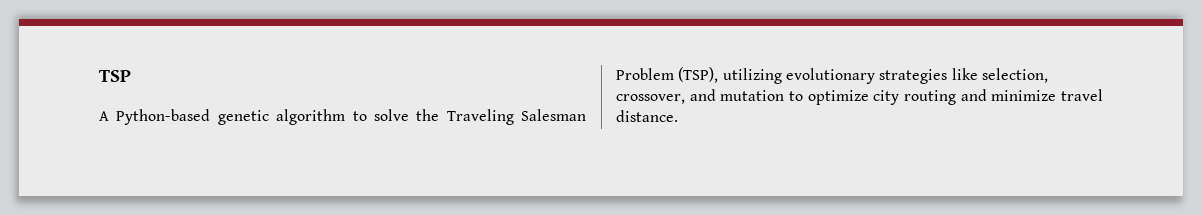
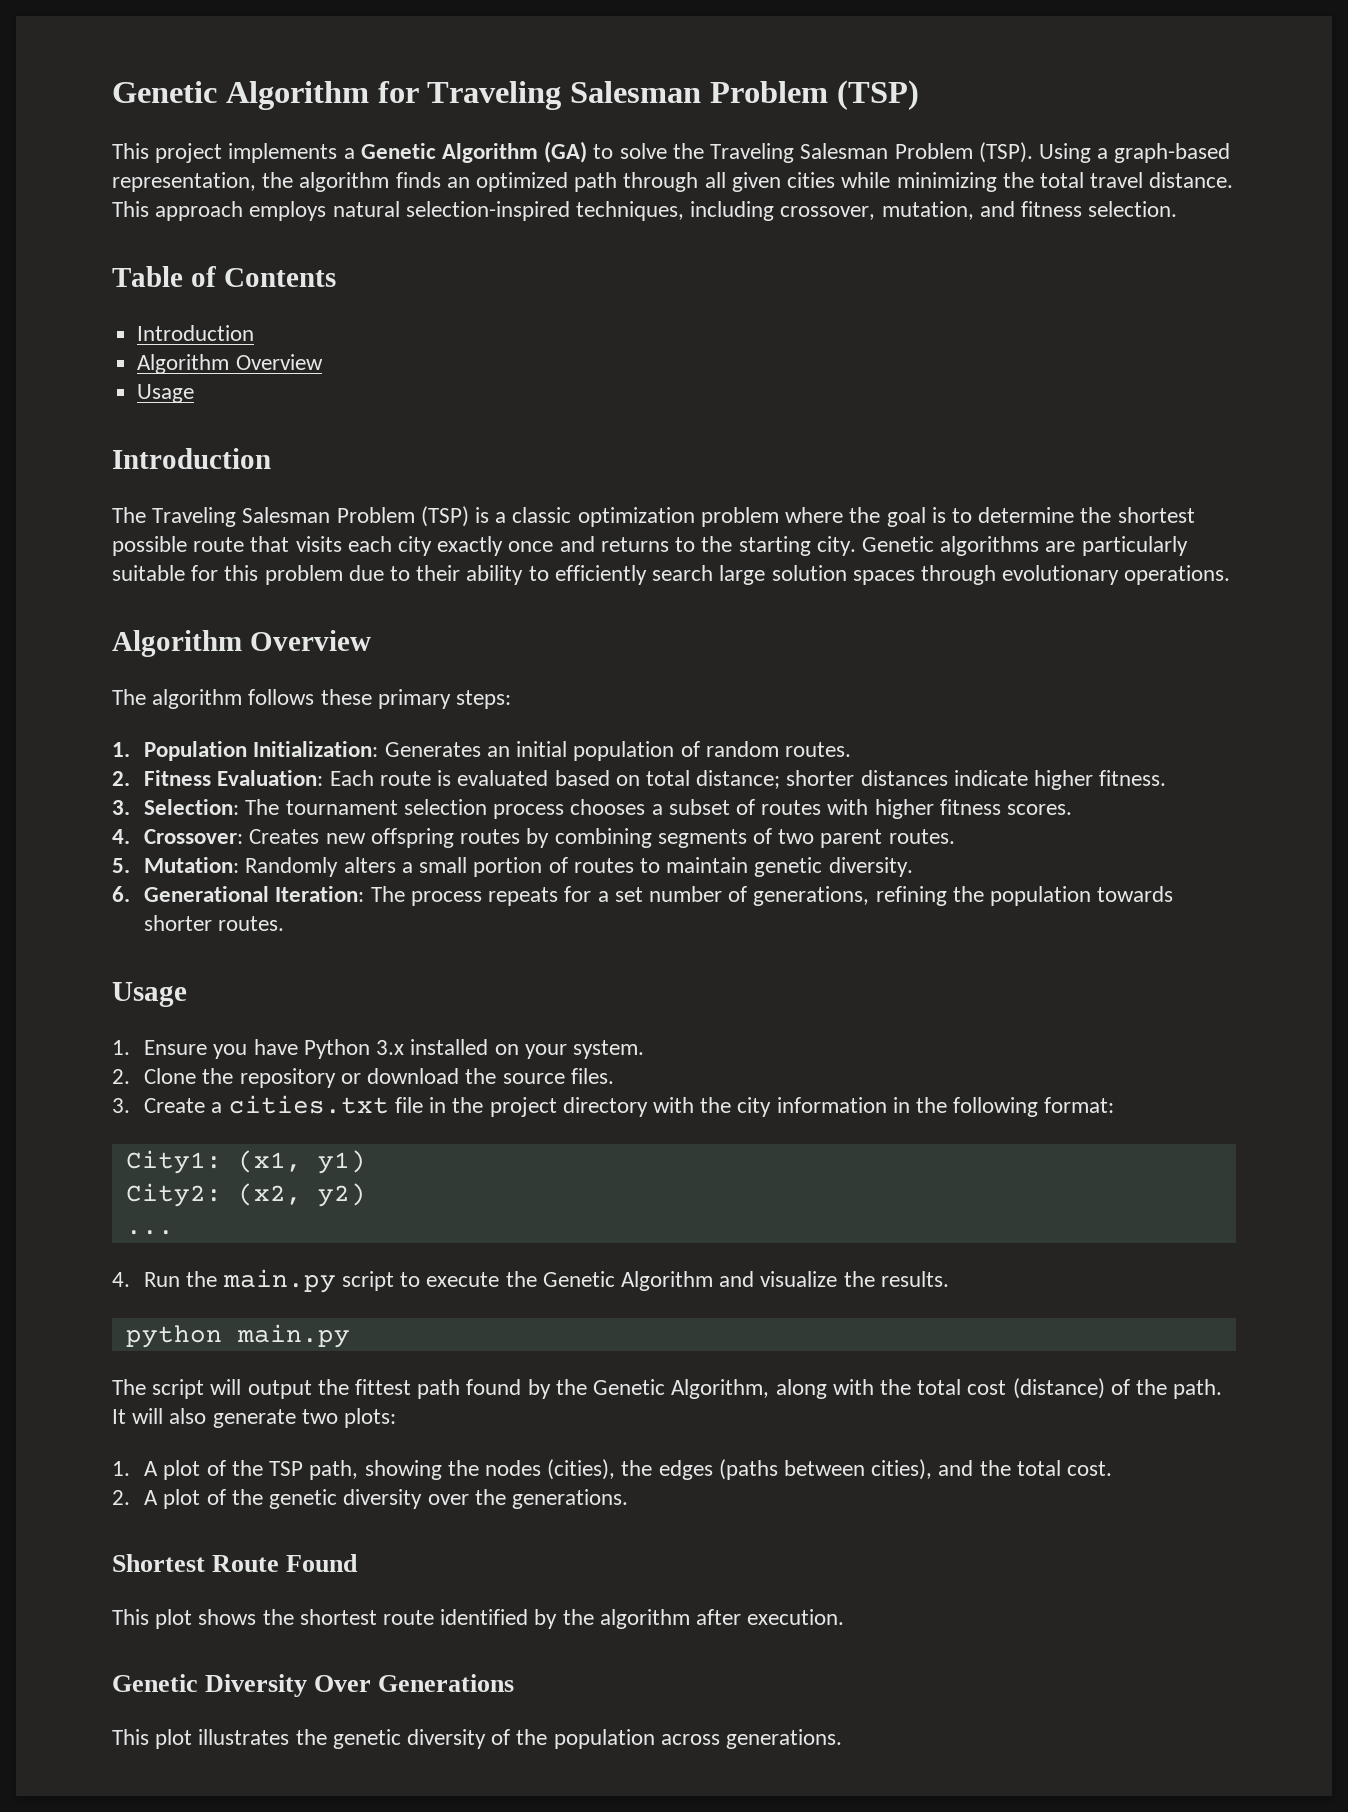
- TSP
- A Python-based genetic algorithm to solve the Traveling Salesman Problem (TSP), utilizing evolutionary strategies like selection, crossover, and mutation to optimize city routing and minimize travel distance.
+ Genetic Algorithm for Traveling Salesman Problem (TSP)
+ This project implements a Genetic Algorithm (GA) to solve the Traveling Salesman Problem (TSP). Using a graph-based representation, the algorithm finds an optimized path through all given cities while minimizing the total travel distance. This approach employs natural selection-inspired techniques, including crossover, mutation, and fitness selection.
+ Table of Contents
+ Introduction
+ Algorithm Overview
+ Usage
+ Introduction
+ The Traveling Salesman Problem (TSP) is a classic optimization problem where the goal is to determine the shortest possible route that visits each city exactly once and returns to the starting city. Genetic algorithms are particularly suitable for this problem due to their ability to efficiently search large solution spaces through evolutionary operations.
+ Algorithm Overview
+ The algorithm follows these primary steps:
+ 1. Population Initialization: Generates an initial population of random routes.
+ 2. Fitness Evaluation: Each route is evaluated based on total distance; shorter distances indicate higher fitness.
+ 3. Selection: The tournament selection process chooses a subset of routes with higher fitness scores.
+ 4. Crossover: Creates new offspring routes by combining segments of two parent routes.
+ 5. Mutation: Randomly alters a small portion of routes to maintain genetic diversity.
+ 6. Generational Iteration: The process repeats for a set number of generations, refining the population towards shorter routes.
+ Usage
+ 1. Ensure you have Python 3.x installed on your system.
+ 2. Clone the repository or download the source files.
+ 3. Create a cities.txt file in the project directory with the city information in the following format:
+ City1: (x1, y1)
+ City2: (x2, y2)
+ ...
+ 4. Run the main.py script to execute the Genetic Algorithm and visualize the results.
+ python main.py
+ The script will output the fittest path found by the Genetic Algorithm, along with the total cost (distance) of the path. It will also generate two plots:
+ 1. A plot of the TSP path, showing the nodes (cities), the edges (paths between cities), and the total cost.
+ 2. A plot of the genetic diversity over the generations.
+ Shortest Route Found
+ This plot shows the shortest route identified by the algorithm after execution.
+ Genetic Diversity Over Generations
+ This plot illustrates the genetic diversity of the population across generations.

